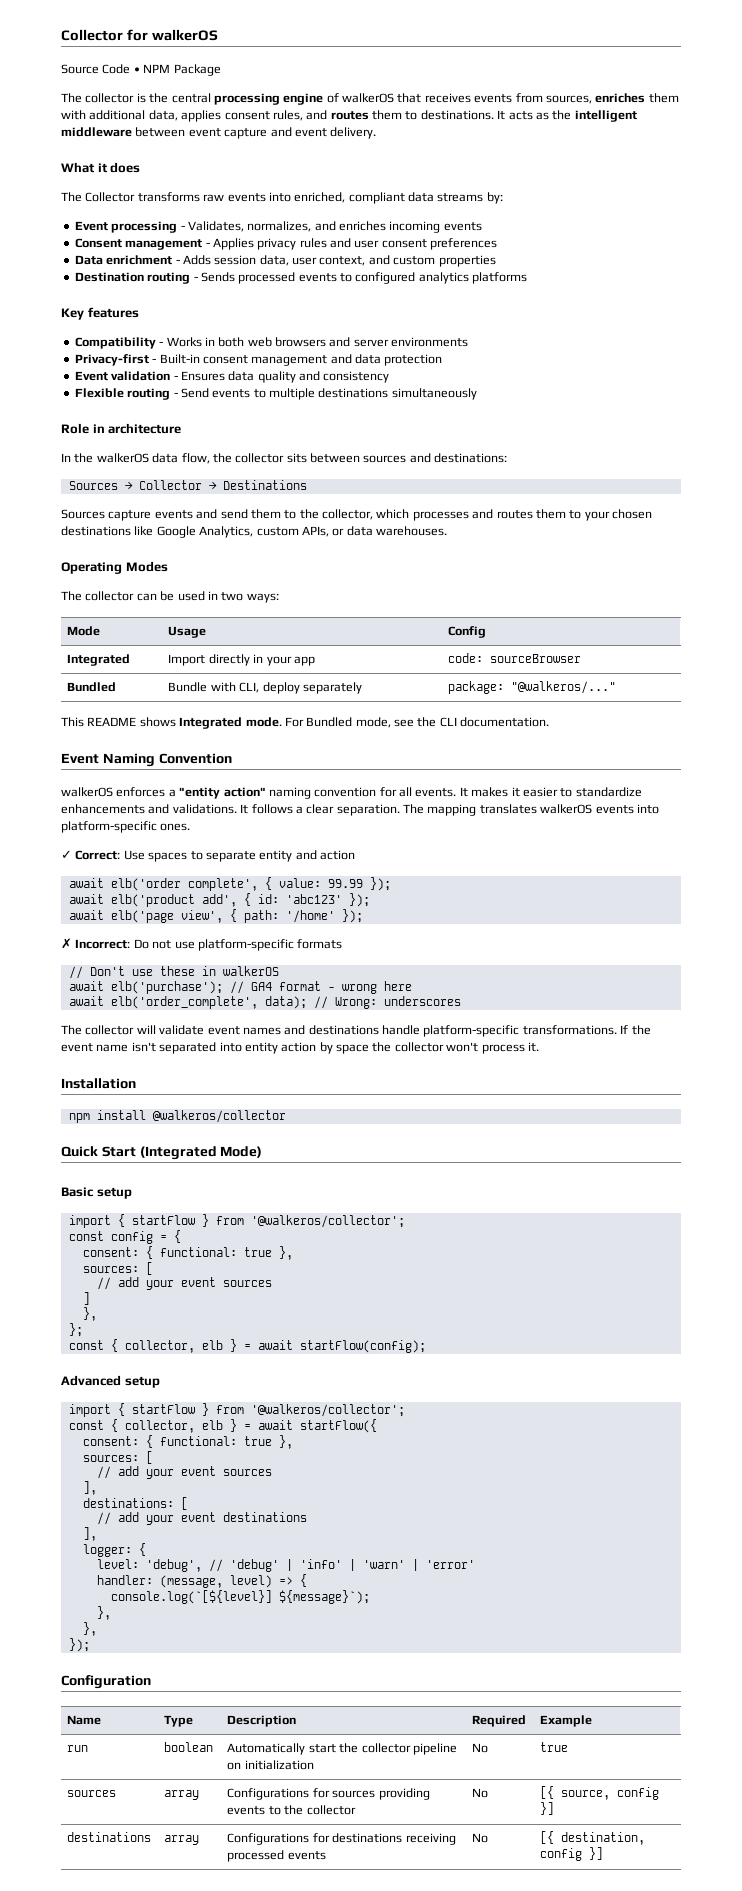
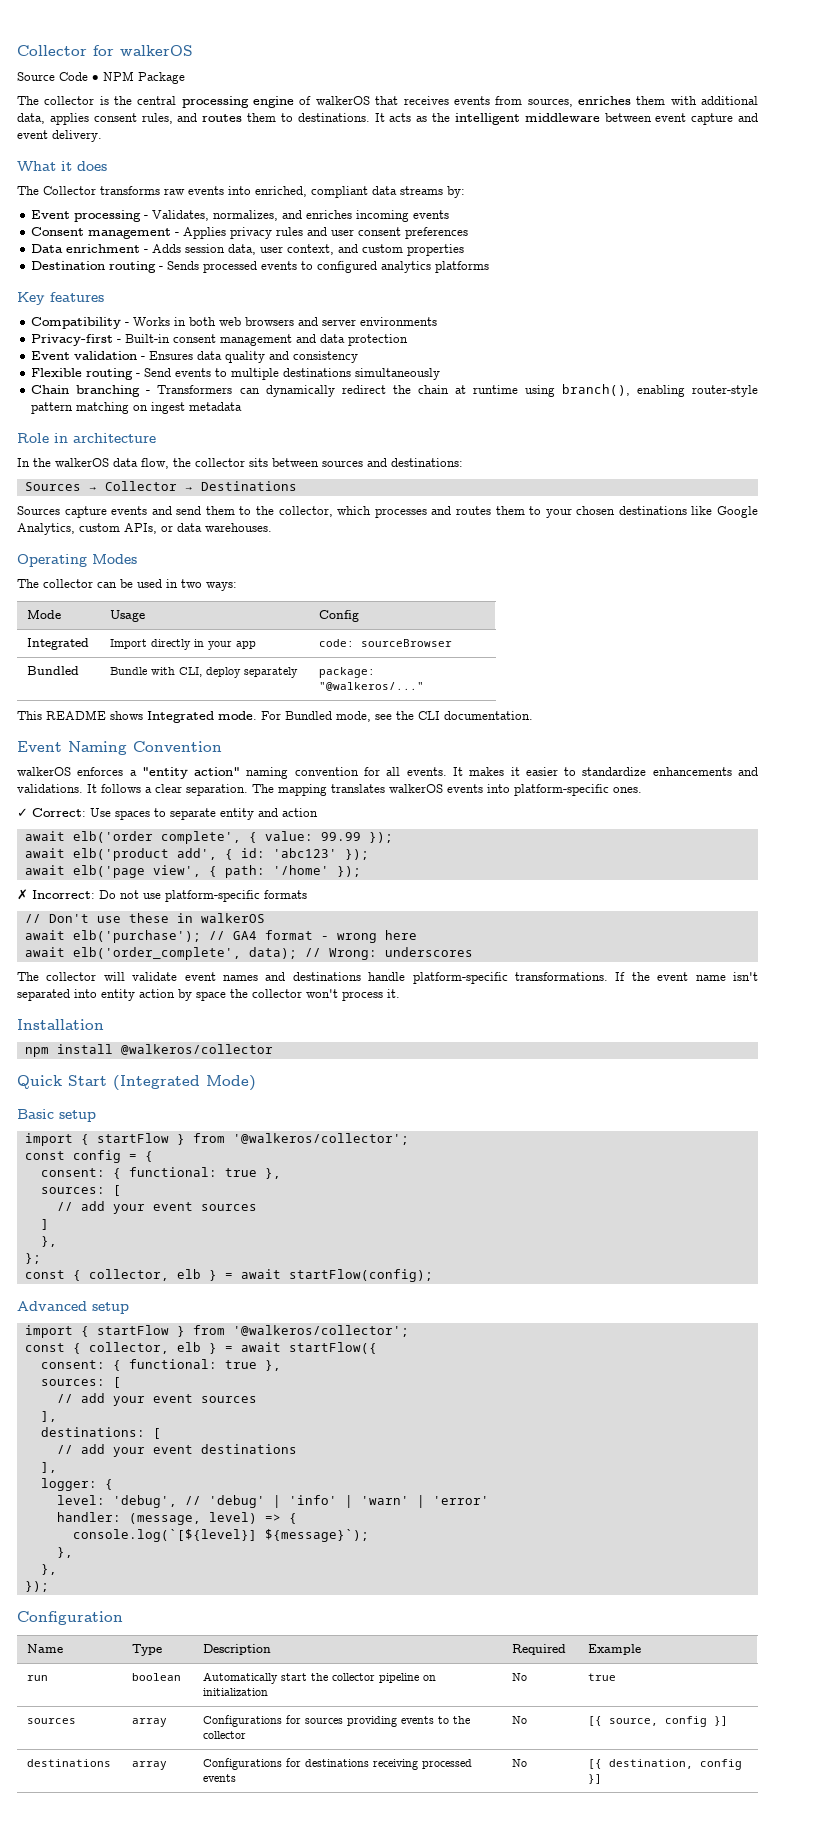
+ Chain branching - Transformers can dynamically redirect the chain at runtime using branch(), enabling router-style pattern matching on ingest metadata

